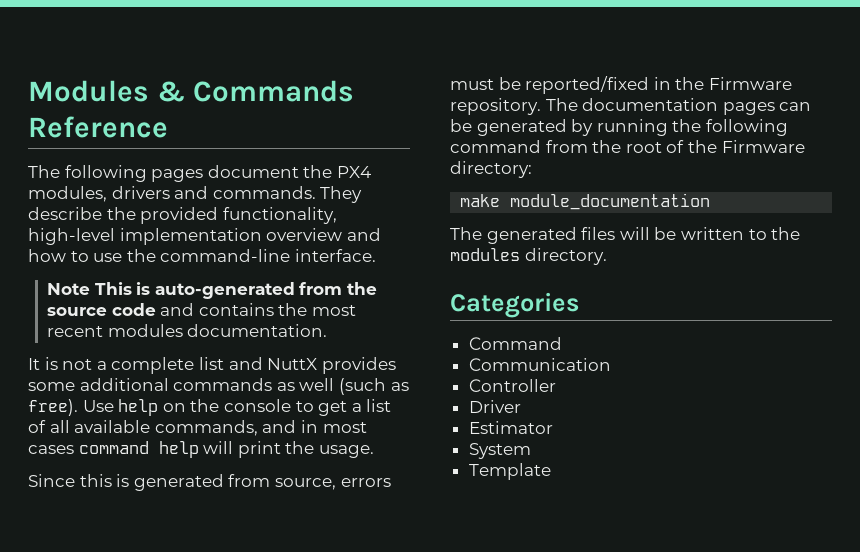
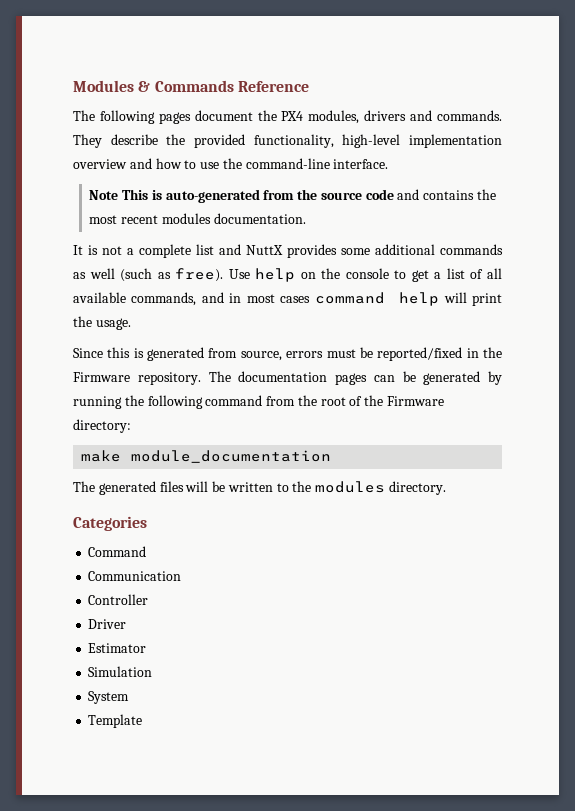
+ Simulation

